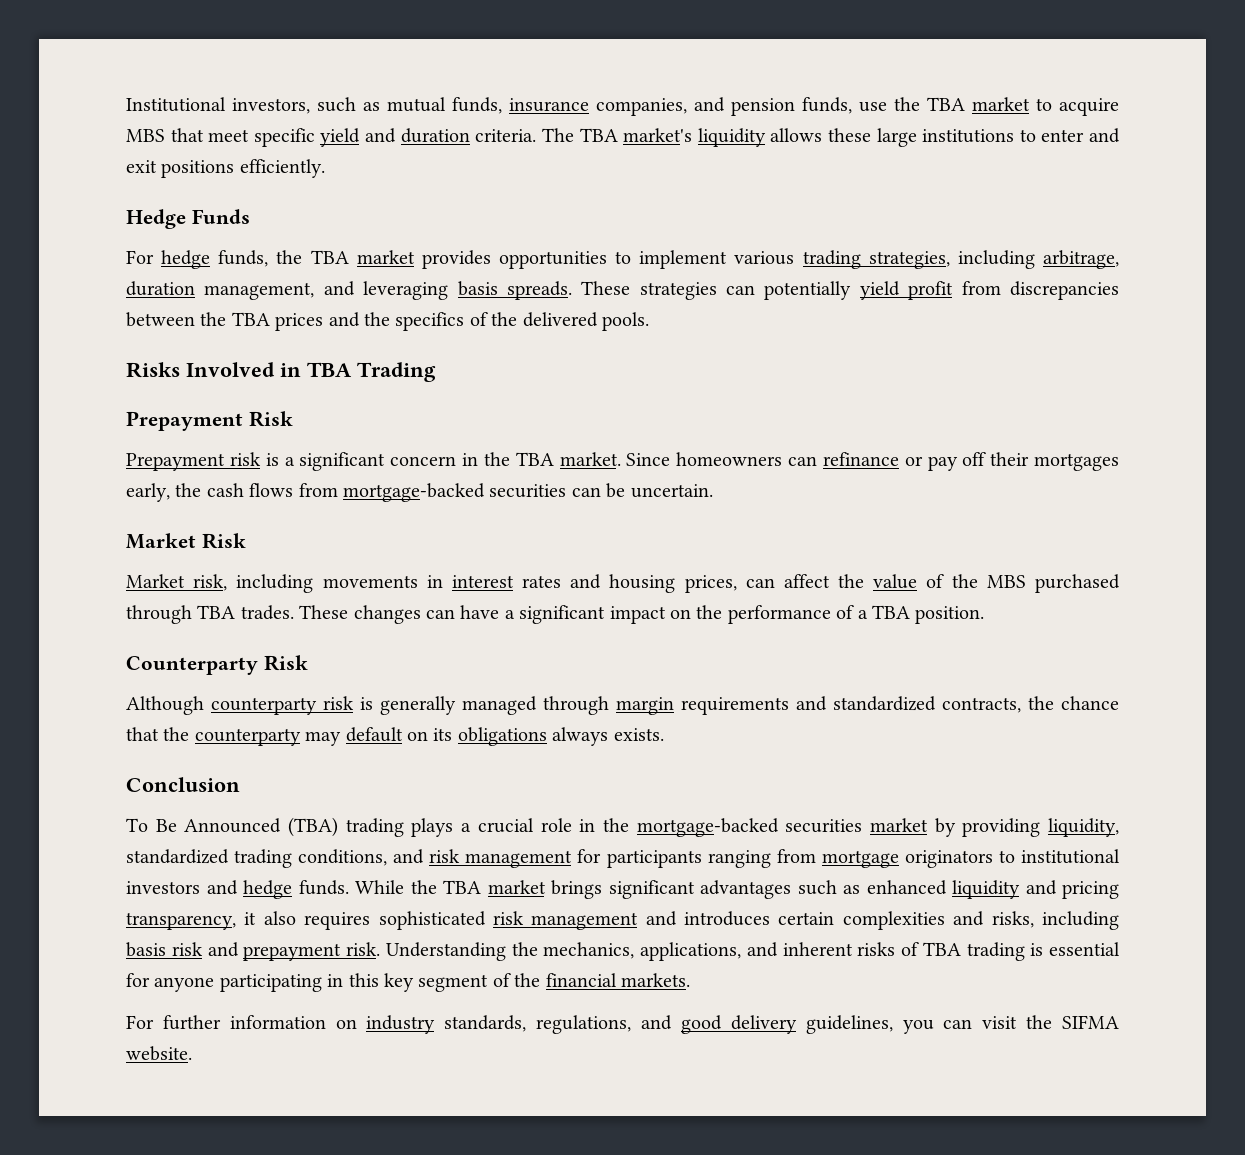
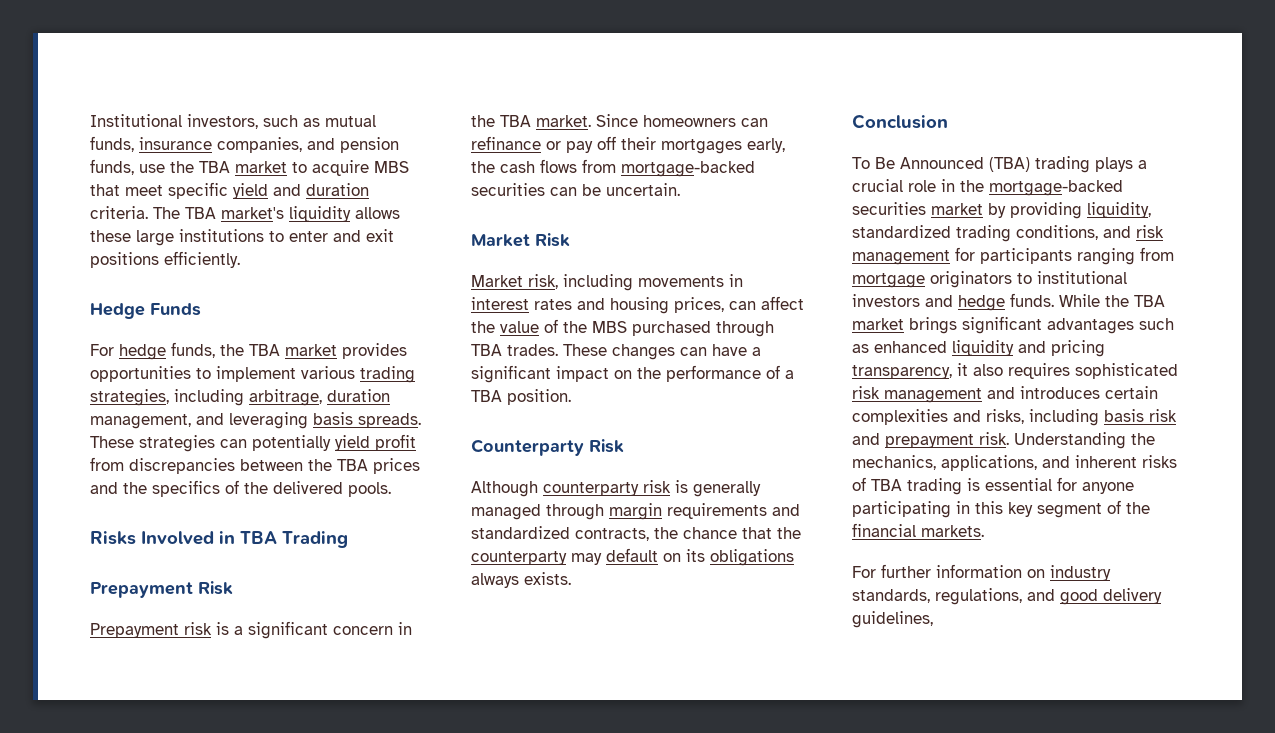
- For further information on industry standards, regulations, and good delivery guidelines, you can visit the SIFMA website.
+ For further information on industry standards, regulations, and good delivery guidelines,

